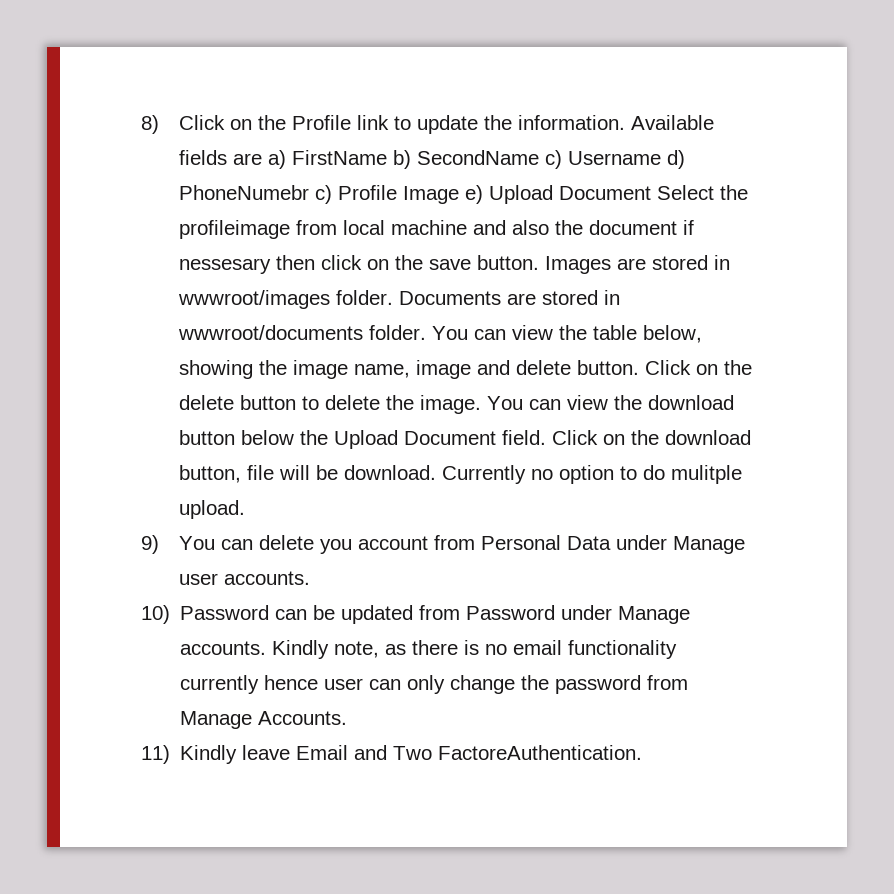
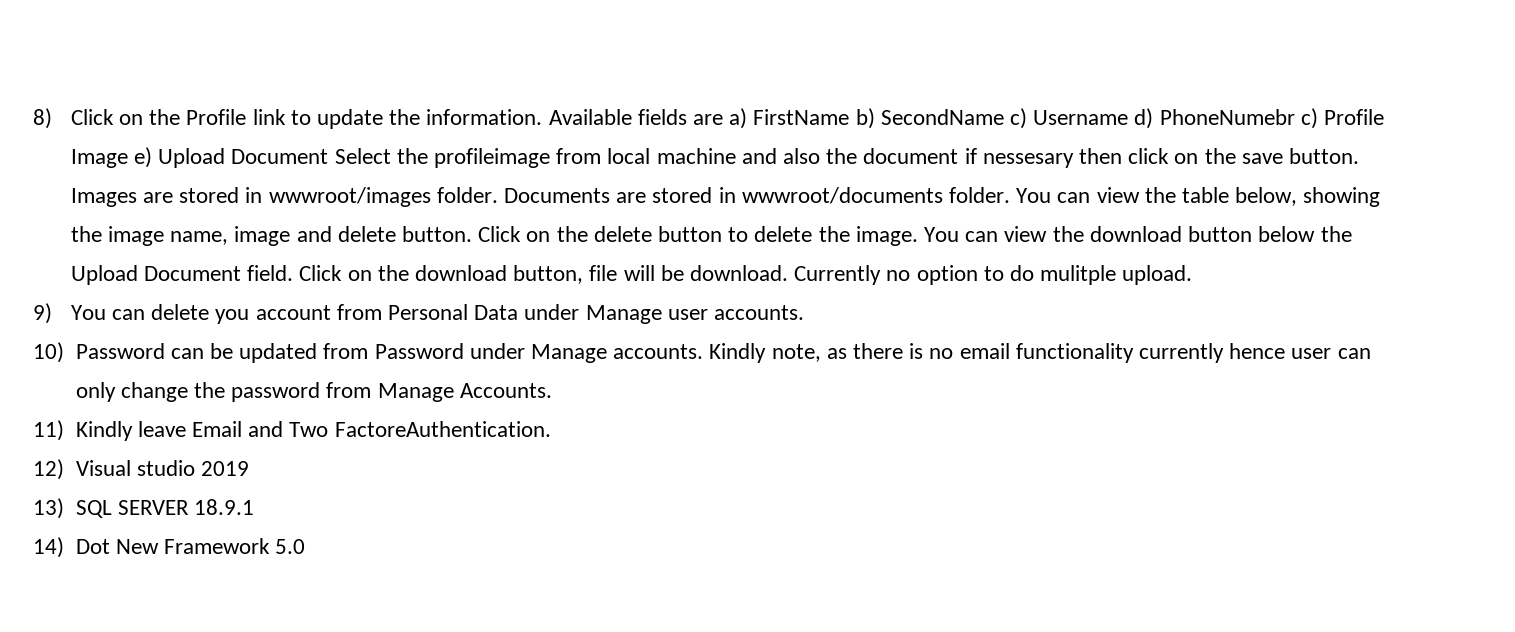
+ 12) Visual studio 2019
+ 13) SQL SERVER 18.9.1
+ 14) Dot New Framework 5.0

